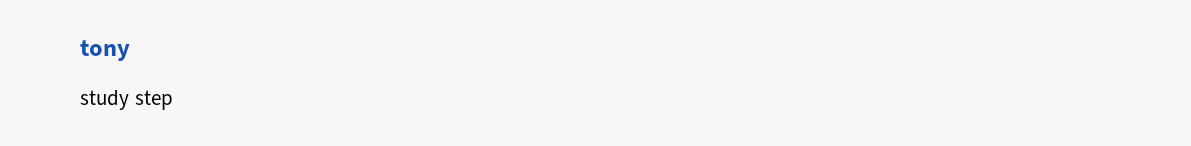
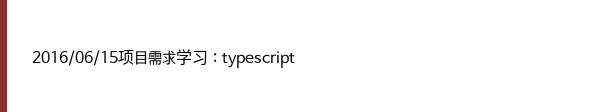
- tony
- study step
+ 2016/06/15项目需求学习：typescript

